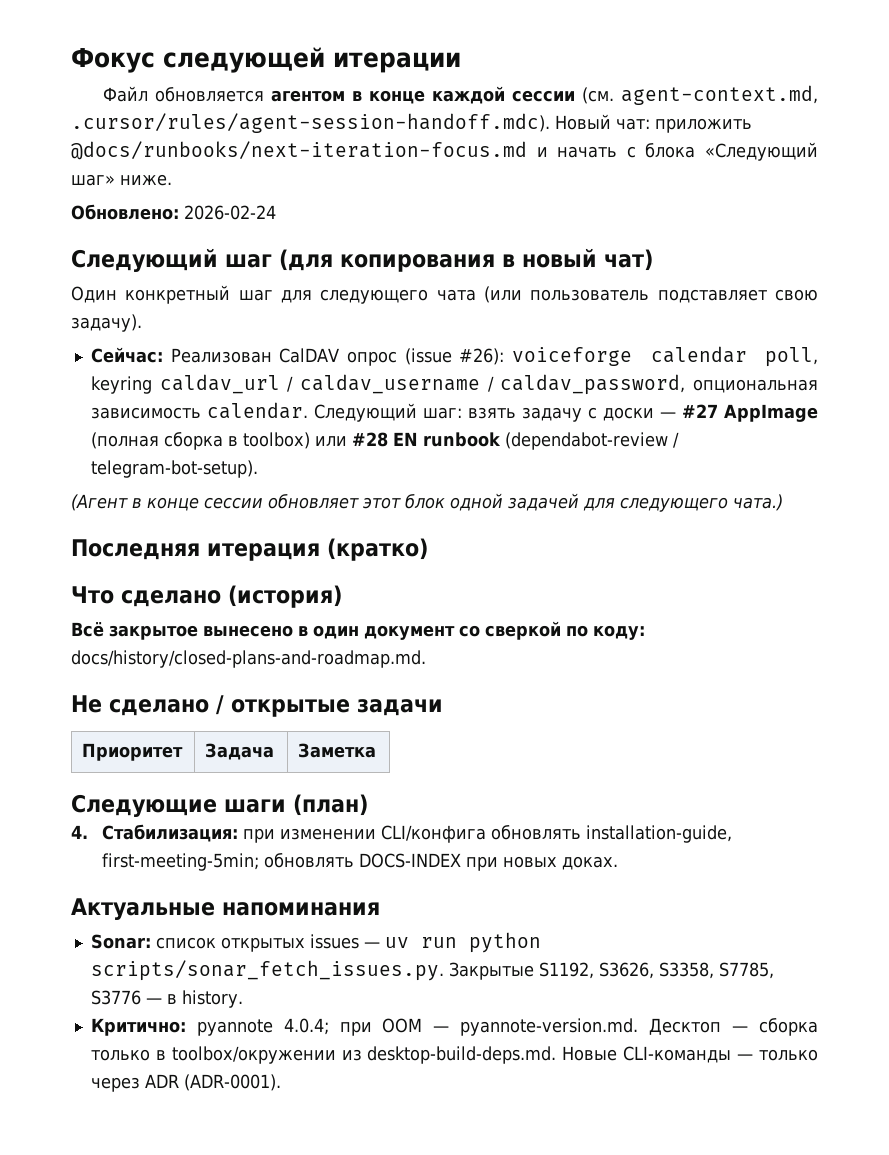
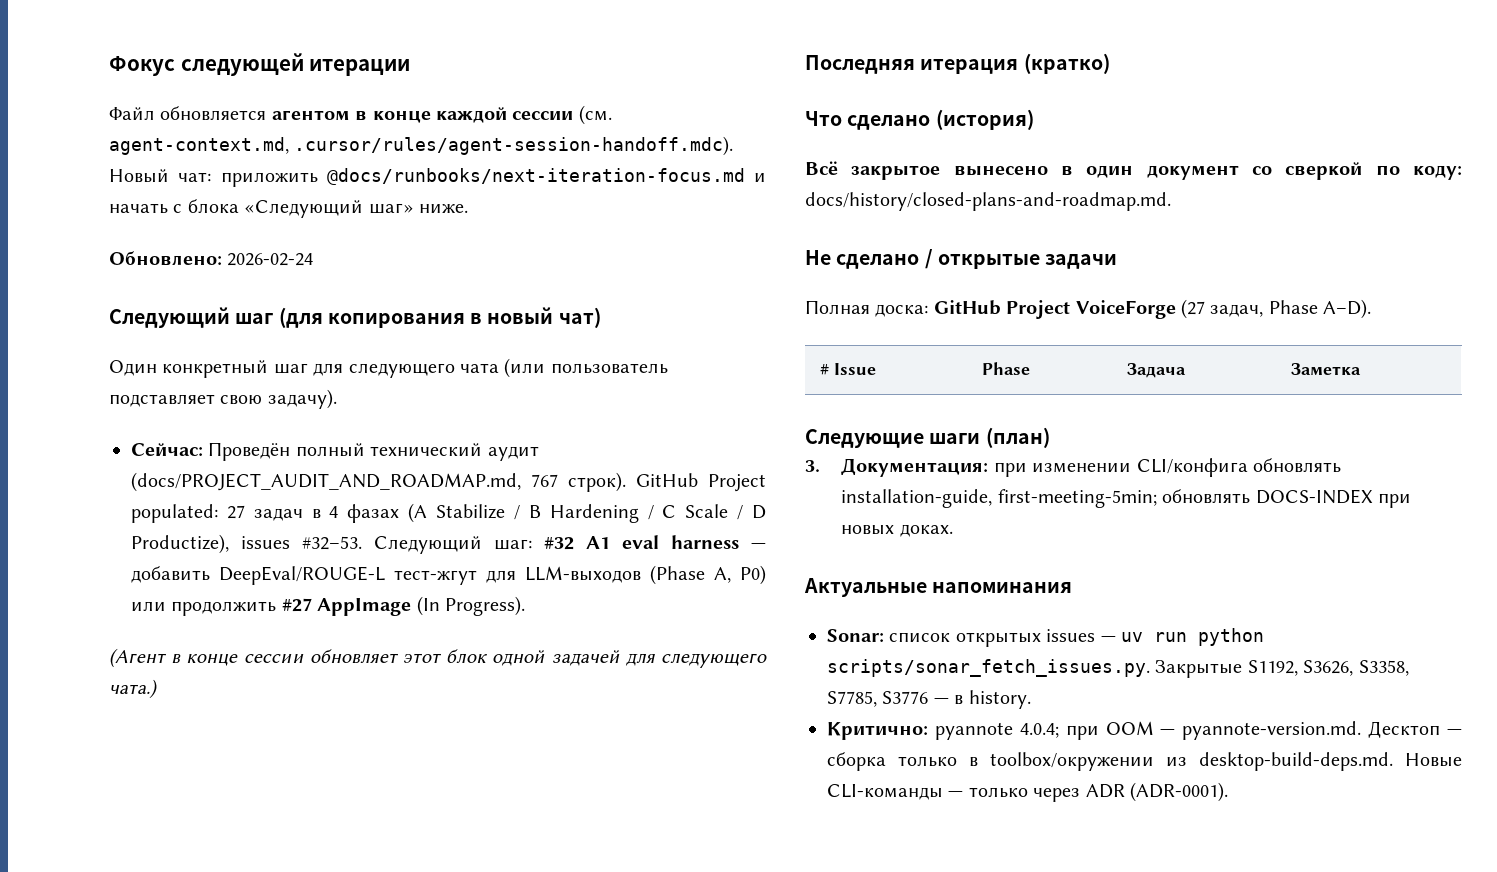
- Сейчас: Реализован CalDAV опрос (issue #26): voiceforge calendar poll, keyring caldav_url / caldav_username / caldav_password, опциональная зависимость calendar. Следующий шаг: взять задачу с доски — #27 AppImage (полная сборка в toolbox) или #28 EN runbook (dependabot-review / telegram-bot-setup).
+ Сейчас: Проведён полный технический аудит (docs/PROJECT_AUDIT_AND_ROADMAP.md, 767 строк). GitHub Project populated: 27 задач в 4 фазах (A Stabilize / B Hardening / C Scale / D Productize), issues #32–53. Следующий шаг: #32 A1 eval harness — добавить DeepEval/ROUGE-L тест-жгут для LLM-выходов (Phase A, P0) или продолжить #27 AppImage (In Progress).
- Приоритет | Задача | Заметка
+ Полная доска: GitHub Project VoiceForge (27 задач, Phase A–D).
+ # Issue | Phase | Задача | Заметка
- 4. Стабилизация: при изменении CLI/конфига обновлять installation-guide, first-meeting-5min; обновлять DOCS-INDEX при новых доках.
+ 3. Документация: при изменении CLI/конфига обновлять installation-guide, first-meeting-5min; обновлять DOCS-INDEX при новых доках.

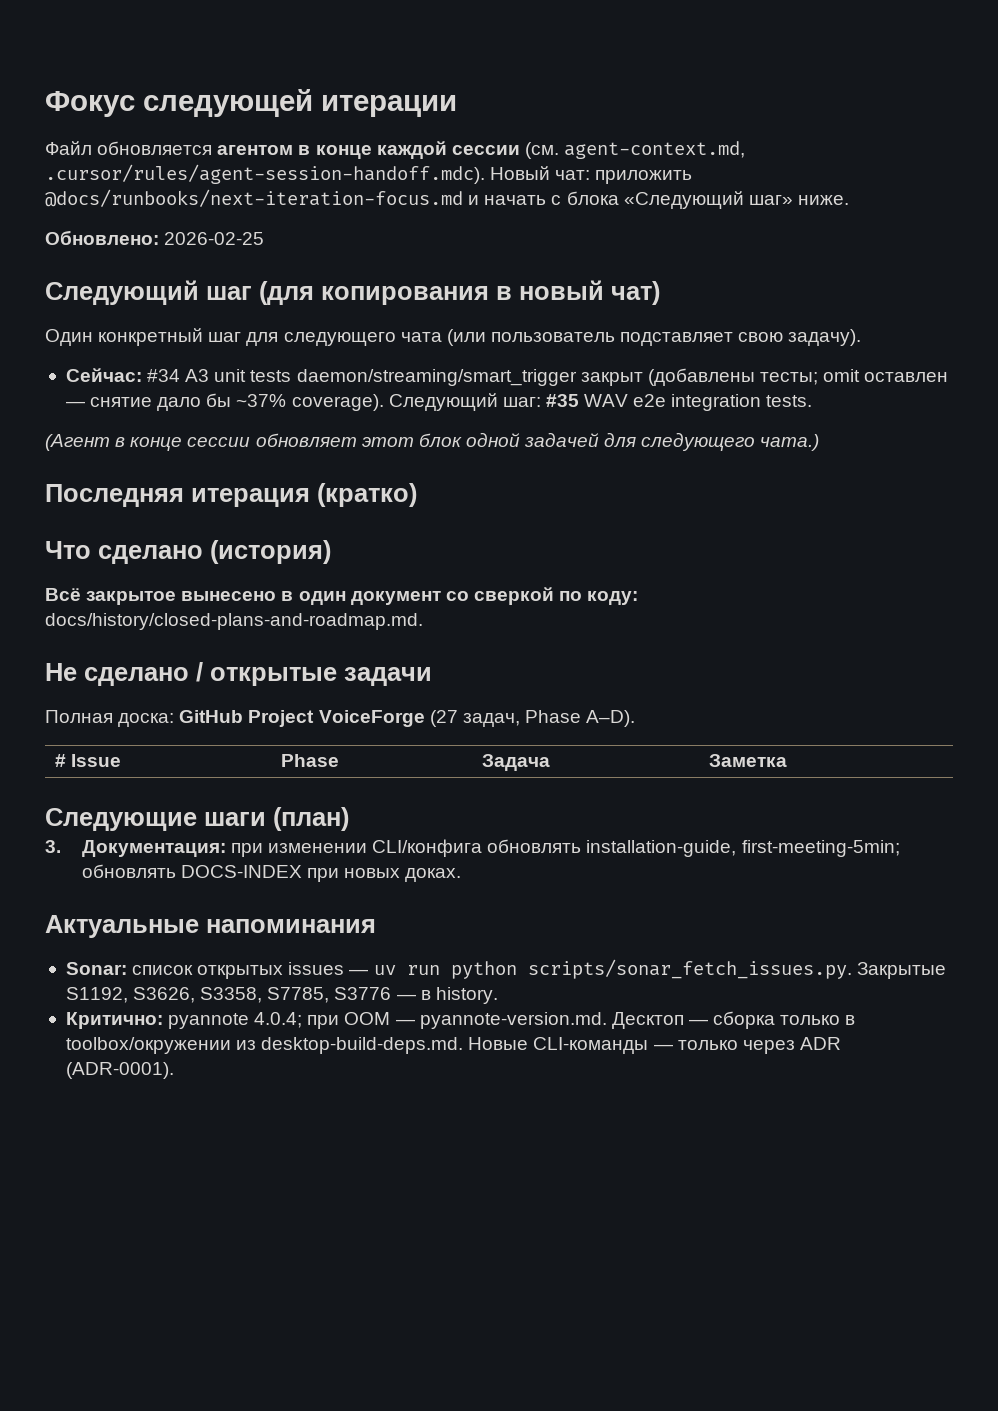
- Обновлено: 2026-02-24
+ Обновлено: 2026-02-25
- Сейчас: Проведён полный технический аудит (docs/PROJECT_AUDIT_AND_ROADMAP.md, 767 строк). GitHub Project populated: 27 задач в 4 фазах (A Stabilize / B Hardening / C Scale / D Productize), issues #32–53. Следующий шаг: #32 A1 eval harness — добавить DeepEval/ROUGE-L тест-жгут для LLM-выходов (Phase A, P0) или продолжить #27 AppImage (In Progress).
+ Сейчас: #34 A3 unit tests daemon/streaming/smart_trigger закрыт (добавлены тесты; omit оставлен — снятие дало бы ~37% coverage). Следующий шаг: #35 WAV e2e integration tests.

